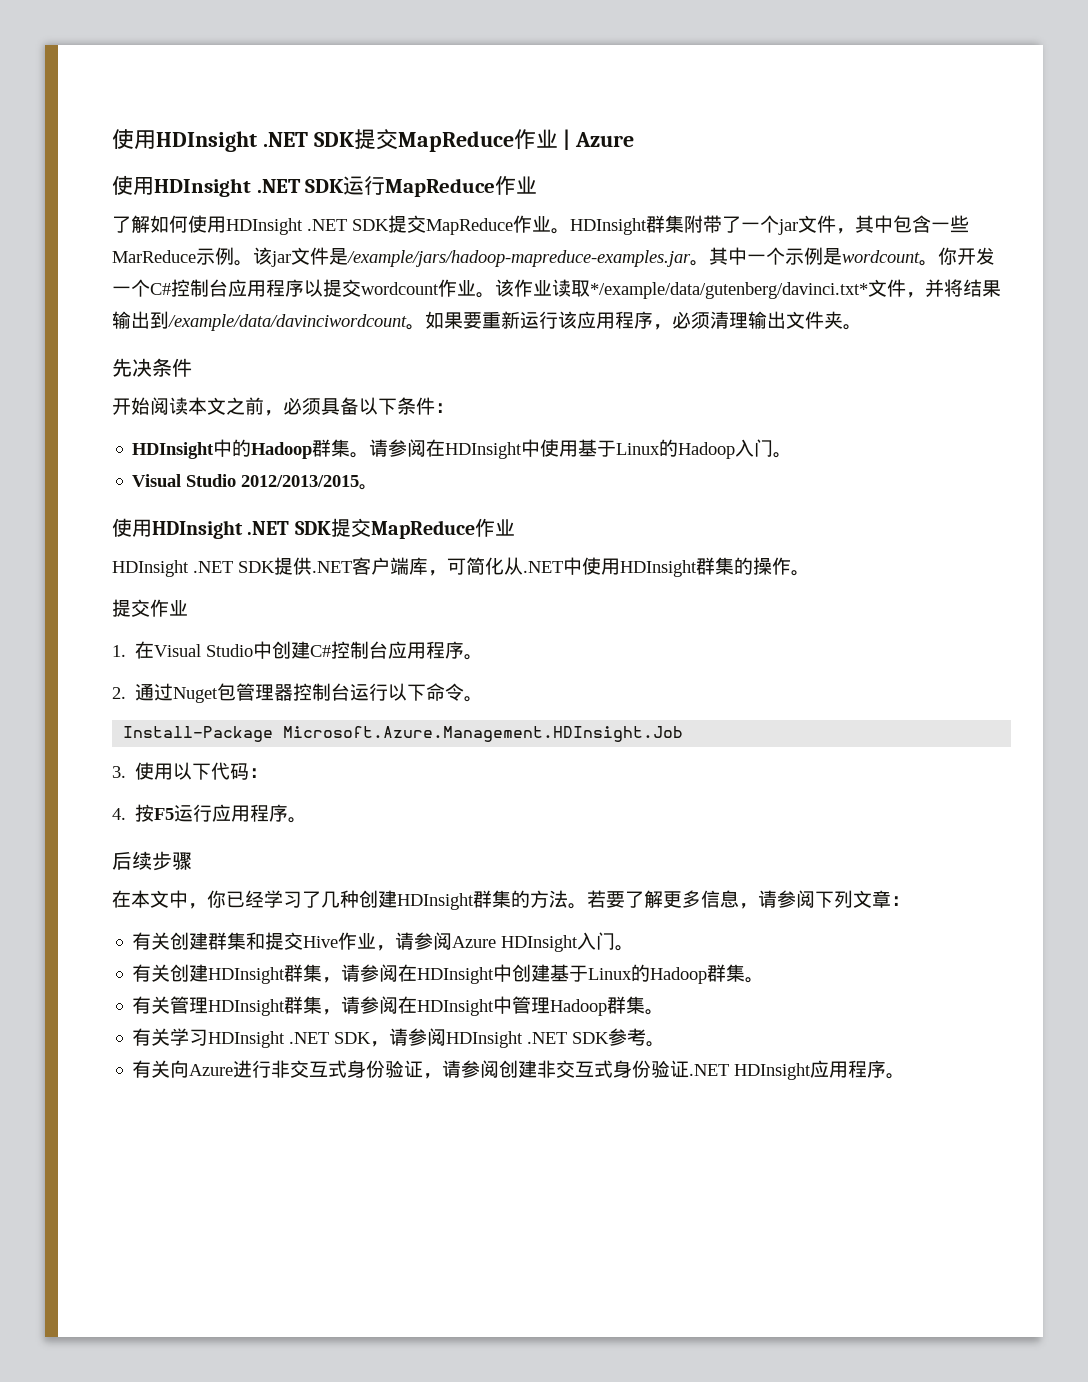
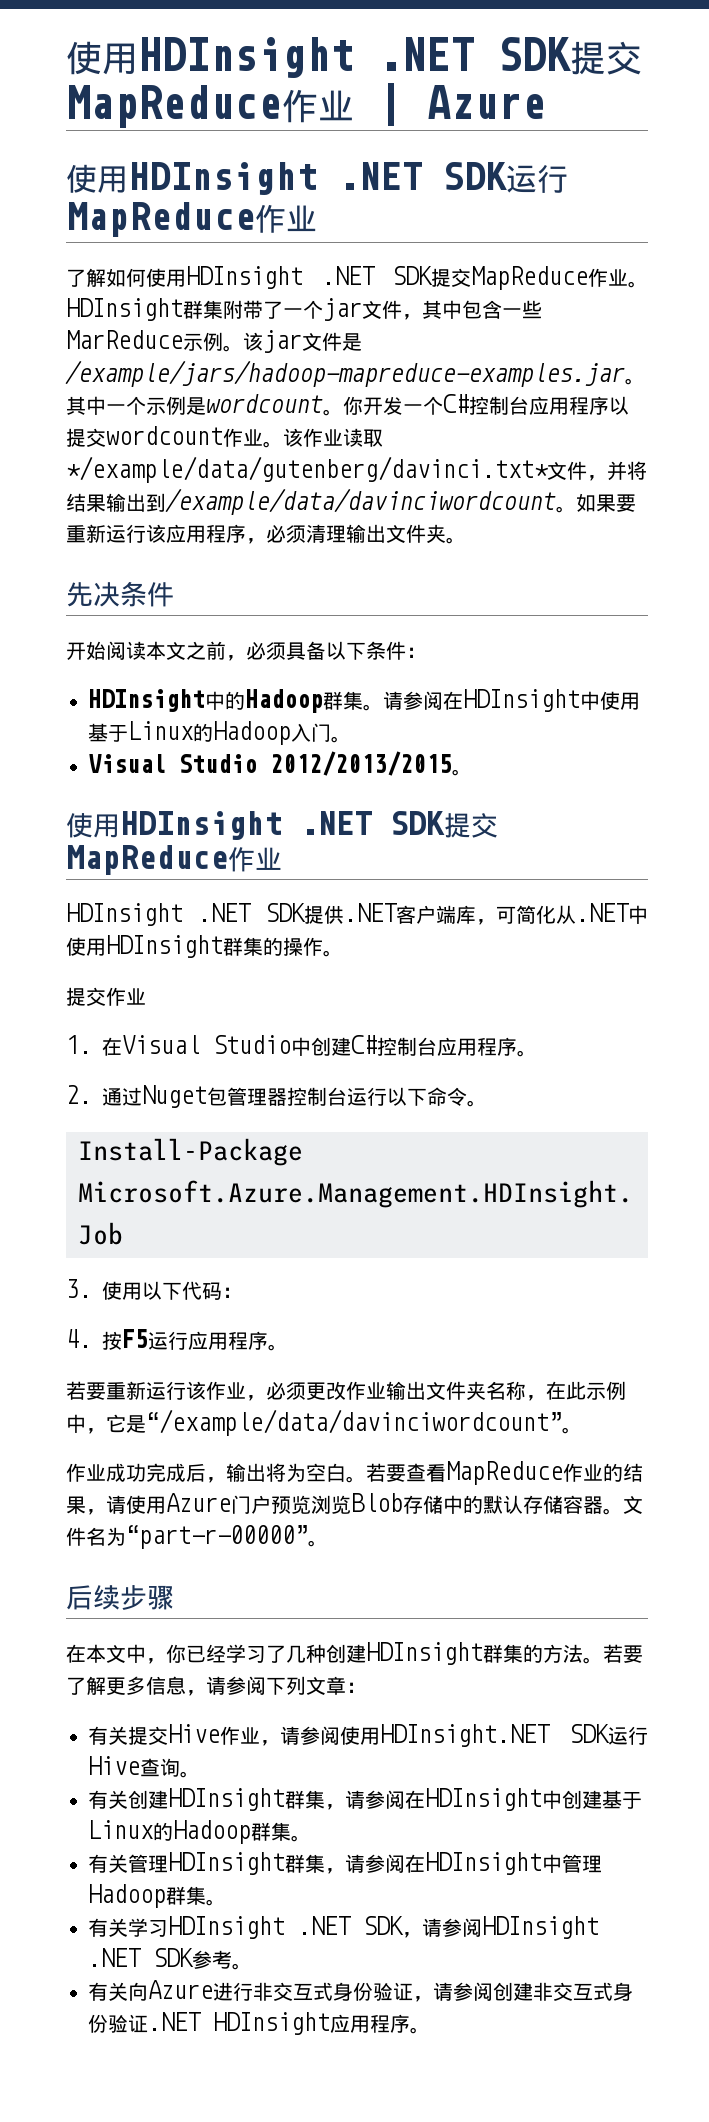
+ 若要重新运行该作业，必须更改作业输出文件夹名称，在此示例中，它是“/example/data/davinciwordcount”。
+ 作业成功完成后，输出将为空白。若要查看MapReduce作业的结果，请使用Azure门户预览浏览Blob存储中的默认存储容器。文件名为“part-r-00000”。
- 有关创建群集和提交Hive作业，请参阅Azure HDInsight入门。
+ 有关提交Hive作业，请参阅使用HDInsight.NET SDK运行Hive查询。

